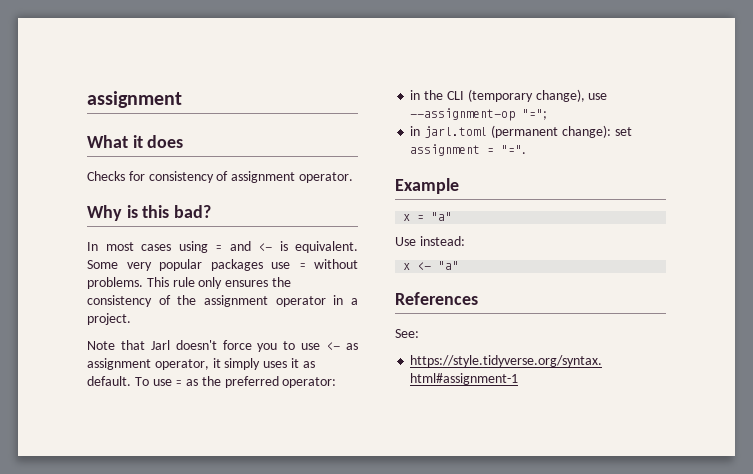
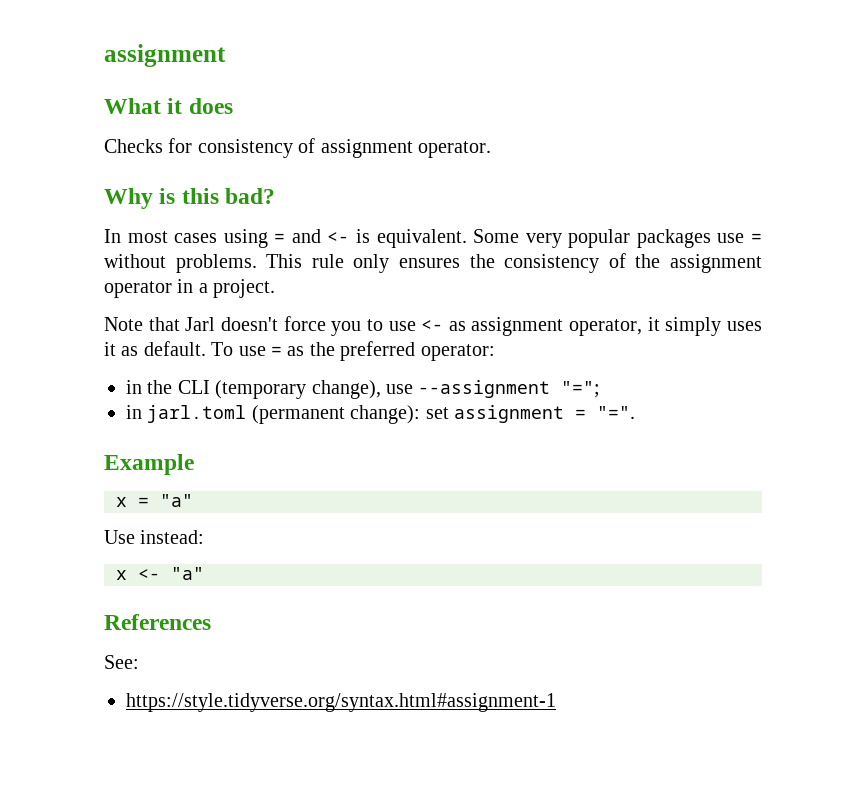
- in the CLI (temporary change), use --assignment-op "=";
+ in the CLI (temporary change), use --assignment "=";

